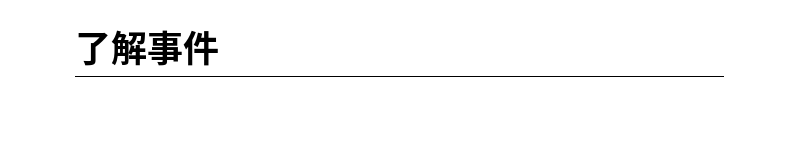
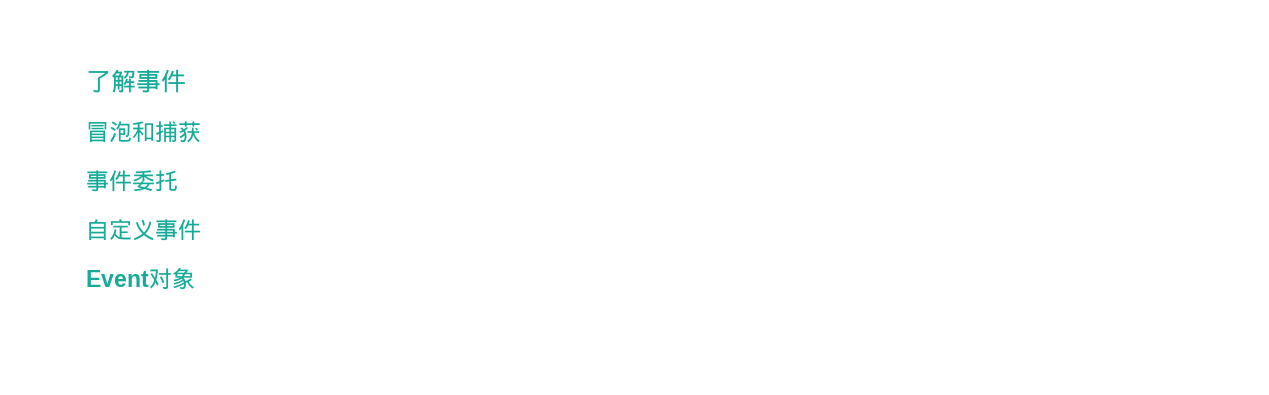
+ 冒泡和捕获
+ 事件委托
+ 自定义事件
+ Event对象

